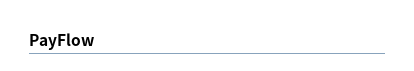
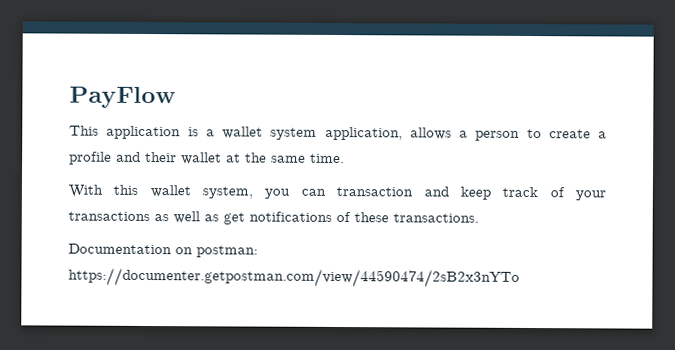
+ This application is a wallet system application, allows a person to create a profile and their wallet at the same time.
+ With this wallet system, you can transaction and keep track of your transactions as well as get notifications of these transactions.
+ Documentation on postman: https://documenter.getpostman.com/view/44590474/2sB2x3nYTo

